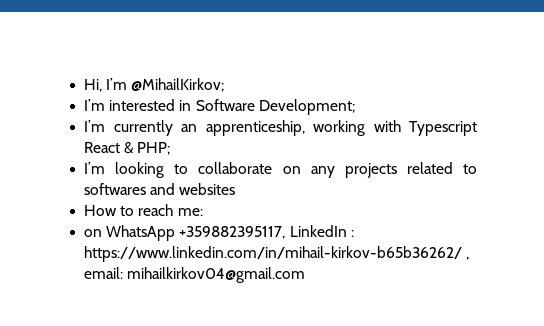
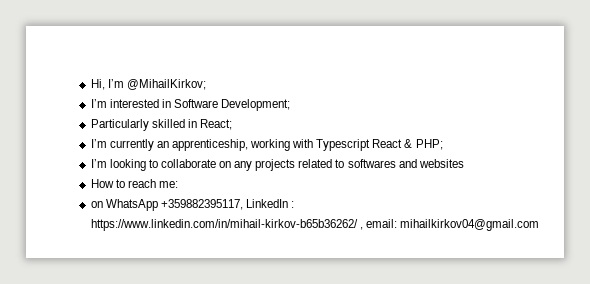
+ Particularly skilled in React;

